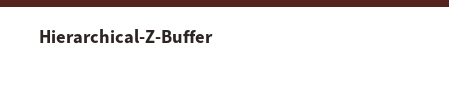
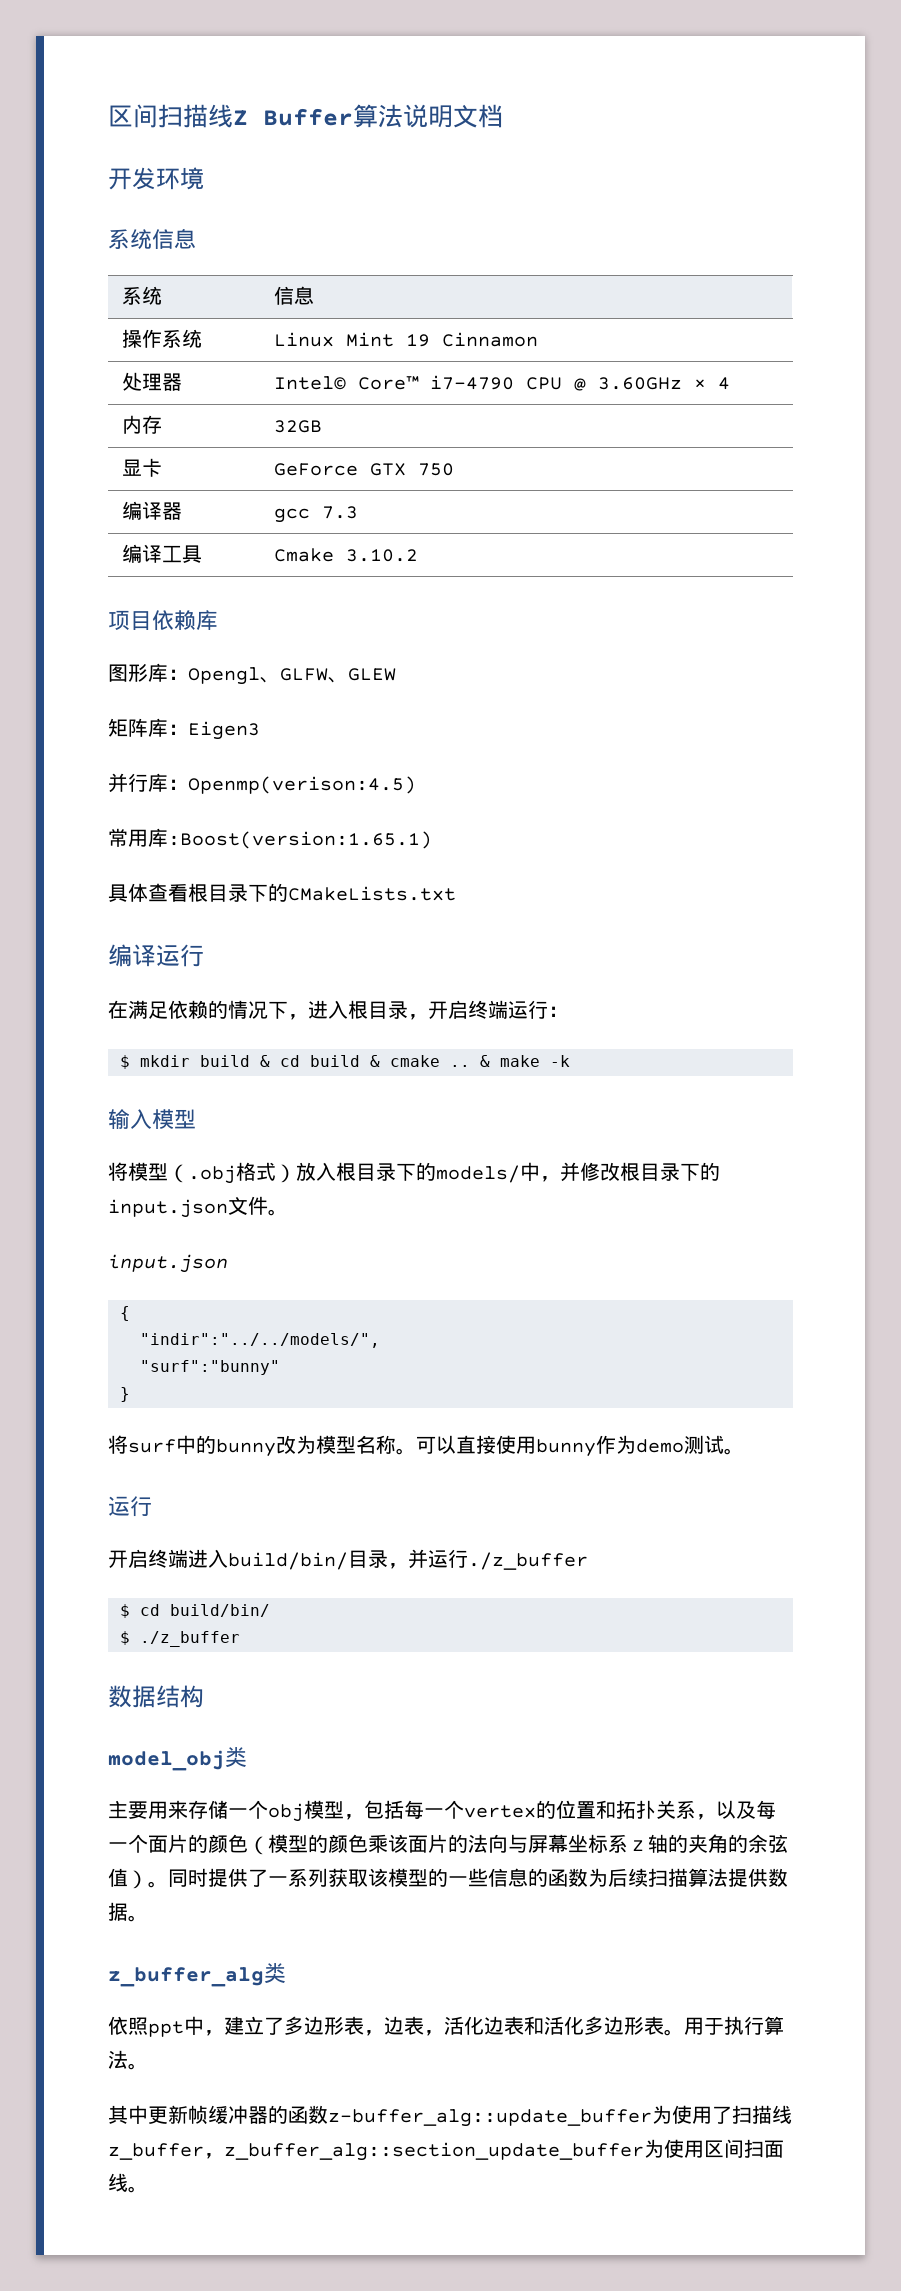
- Hierarchical-Z-Buffer
+ 区间扫描线Z Buffer算法说明文档
+ 开发环境
+ 系统信息
+ 系统 | 信息
+ 操作系统 | Linux Mint 19 Cinnamon
+ 处理器 | Intel© Core™ i7-4790 CPU @ 3.60GHz × 4
+ 内存 | 32GB
+ 显卡 | GeForce GTX 750
+ 编译器 | gcc 7.3
+ 编译工具 | Cmake 3.10.2
+ 项目依赖库
+ 图形库：Opengl、GLFW、GLEW
+ 矩阵库：Eigen3
+ 并行库：Openmp(verison:4.5)
+ 常用库:Boost(version:1.65.1)
+ 具体查看根目录下的CMakeLists.txt
+ 编译运行
+ 在满足依赖的情况下，进入根目录，开启终端运行：
+ $ mkdir build & cd build & cmake .. & make -k
+ 输入模型
+ 将模型（.obj格式）放入根目录下的models/中，并修改根目录下的input.json文件。
+ input.json
+ {
+ "indir":"../../models/",
+ "surf":"bunny"
+ }
+ 将surf中的bunny改为模型名称。可以直接使用bunny作为demo测试。
+ 运行
+ 开启终端进入build/bin/目录，并运行./z_buffer
+ $ cd build/bin/
+ $ ./z_buffer
+ 数据结构
+ model_obj类
+ 主要用来存储一个obj模型，包括每一个vertex的位置和拓扑关系，以及每一个面片的颜色（模型的颜色乘该面片的法向与屏幕坐标系ｚ轴的夹角的余弦值）。同时提供了一系列获取该模型的一些信息的函数为后续扫描算法提供数据。
+ z_buffer_alg类
+ 依照ppt中，建立了多边形表，边表，活化边表和活化多边形表。用于执行算法。
+ 其中更新帧缓冲器的函数z-buffer_alg::update_buffer为使用了扫描线z_buffer，z_buffer_alg::section_update_buffer为使用区间扫面线。

